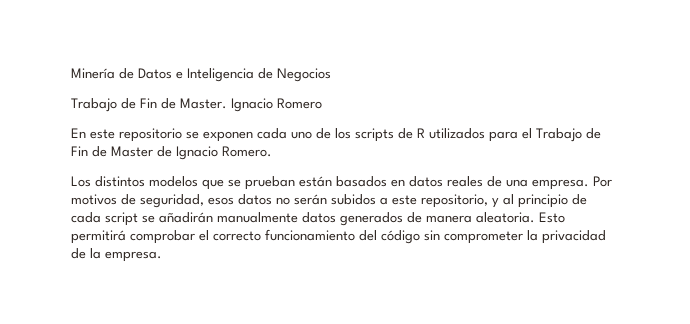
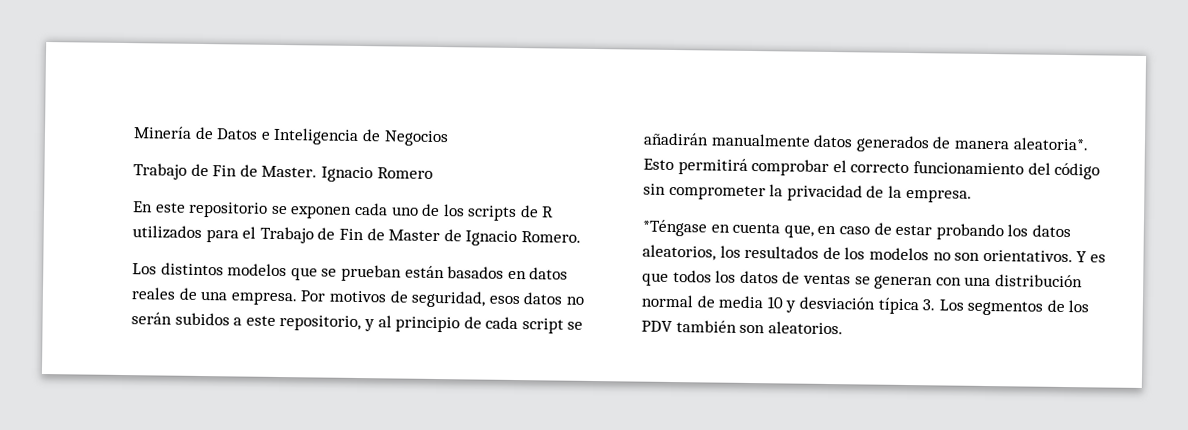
- Por motivos de seguridad, esos datos no serán subidos a este repositorio, y al principio de cada script se añadirán manualmente datos generados de manera aleatoria.
+ Por motivos de seguridad, esos datos no serán subidos a este repositorio, y al principio de cada script se añadirán manualmente datos generados de manera aleatoria*.
+ *Téngase en cuenta que, en caso de estar probando los datos aleatorios, los resultados de los modelos no son orientativos. Y es que todos los datos de ventas se generan con una distribución normal de media 10 y desviación típica 3. Los segmentos de los PDV también son aleatorios.

